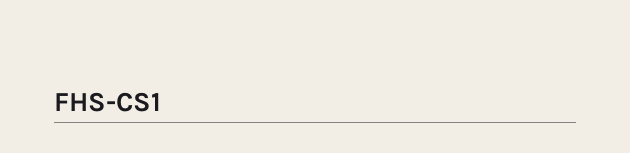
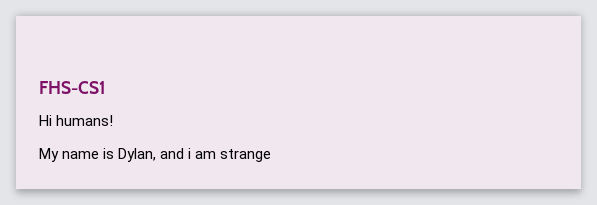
+ Hi humans!
+ My name is Dylan, and i am strange

